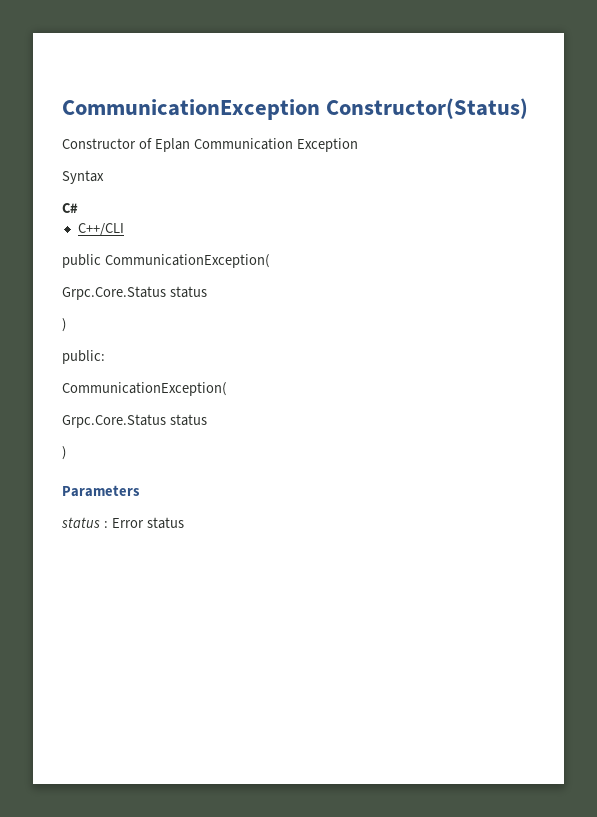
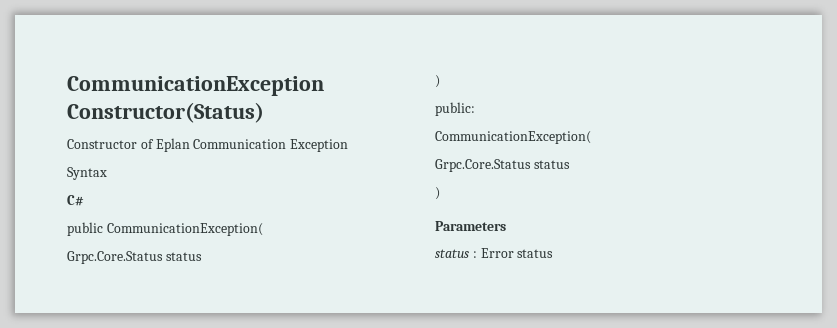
- C++/CLI

